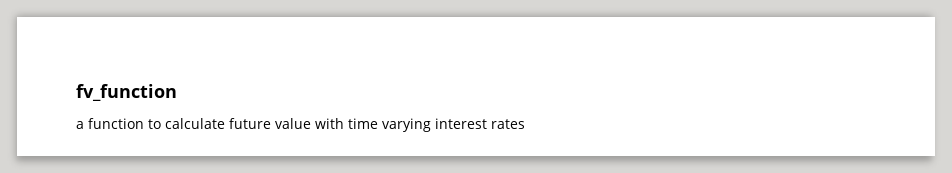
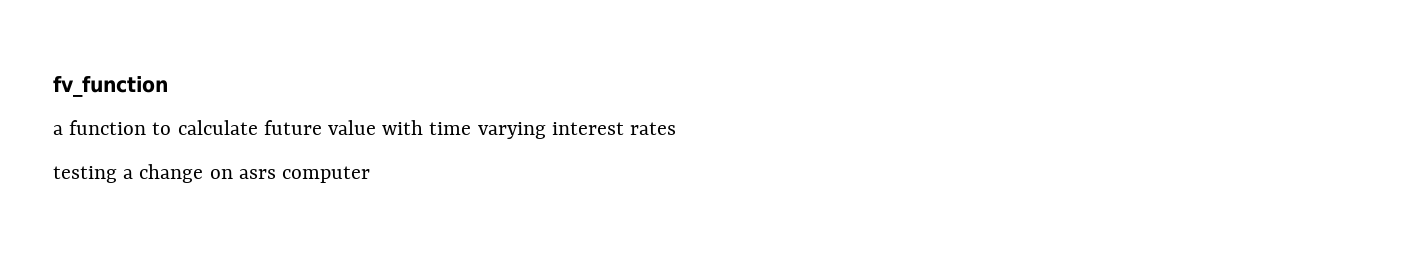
+ testing a change on asrs computer

